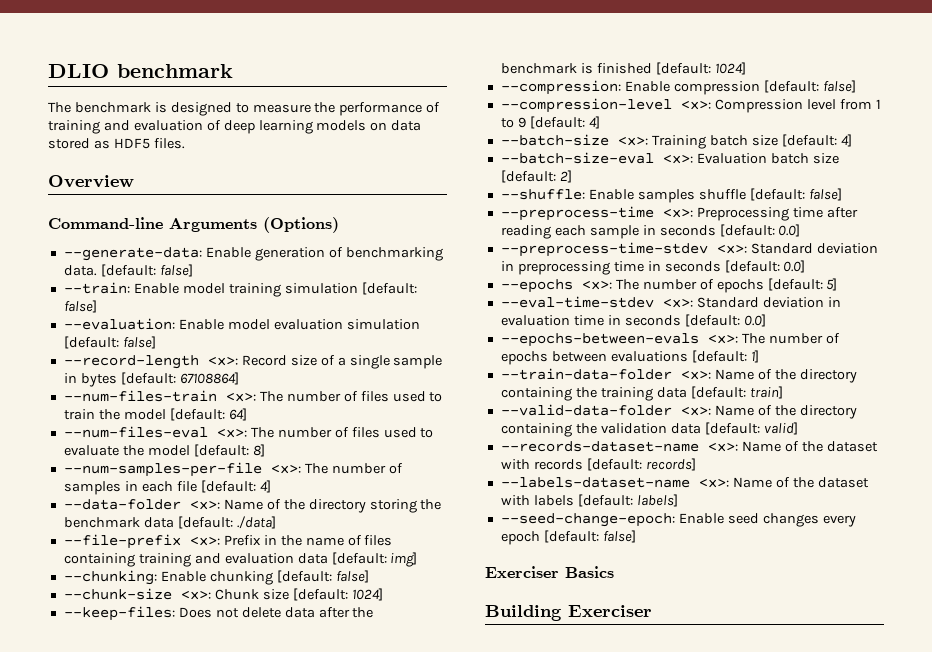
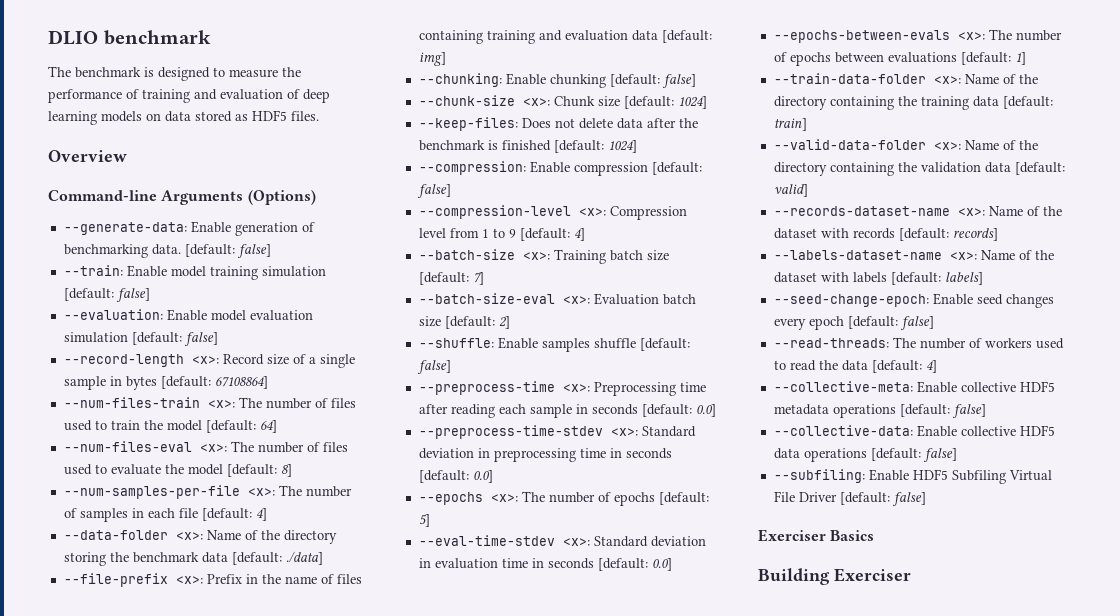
- --batch-size <x>: Training batch size [default: 4]
+ --batch-size <x>: Training batch size [default: 7]
+ --read-threads: The number of workers used to read the data [default: 4]
+ --collective-meta: Enable collective HDF5 metadata operations [default: false]
+ --collective-data: Enable collective HDF5 data operations [default: false]
+ --subfiling: Enable HDF5 Subfiling Virtual File Driver [default: false]

